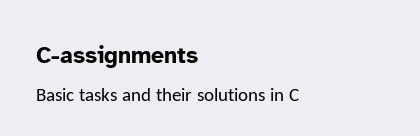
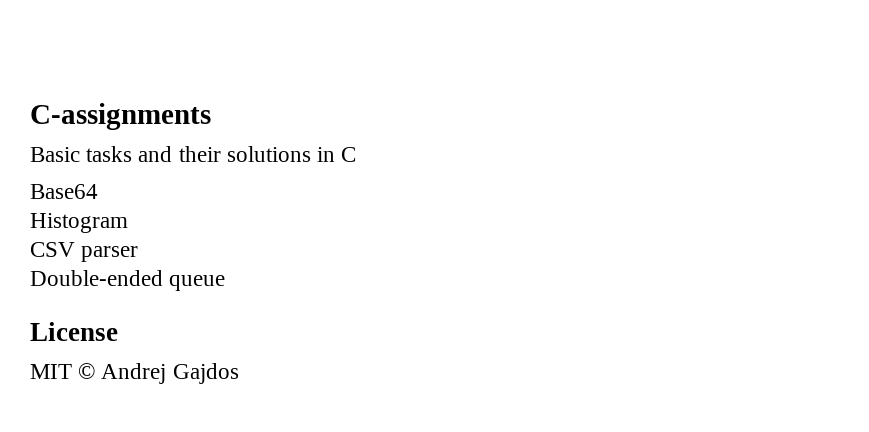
+ Base64
+ Histogram
+ CSV parser
+ Double-ended queue
+ License
+ MIT © Andrej Gajdos

